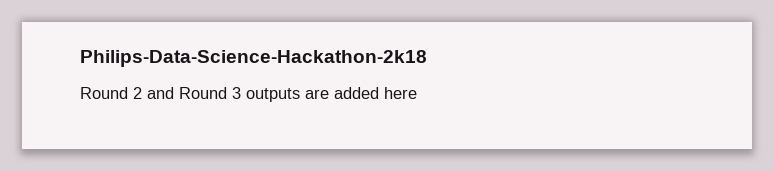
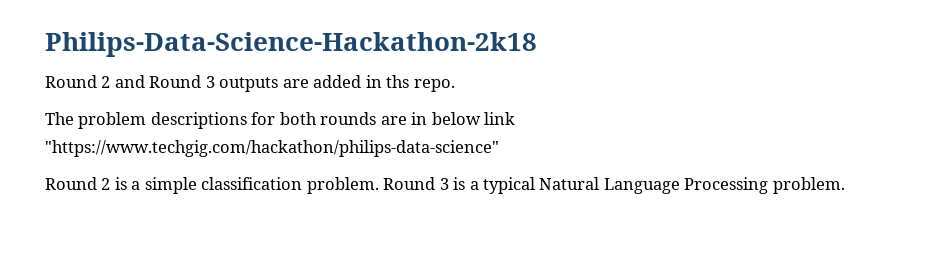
- Round 2 and Round 3 outputs are added here
+ Round 2 and Round 3 outputs are added in ths repo.
+ The problem descriptions for both rounds are in below link "https://www.techgig.com/hackathon/philips-data-science"
+ Round 2 is a simple classification problem. Round 3 is a typical Natural Language Processing problem.

